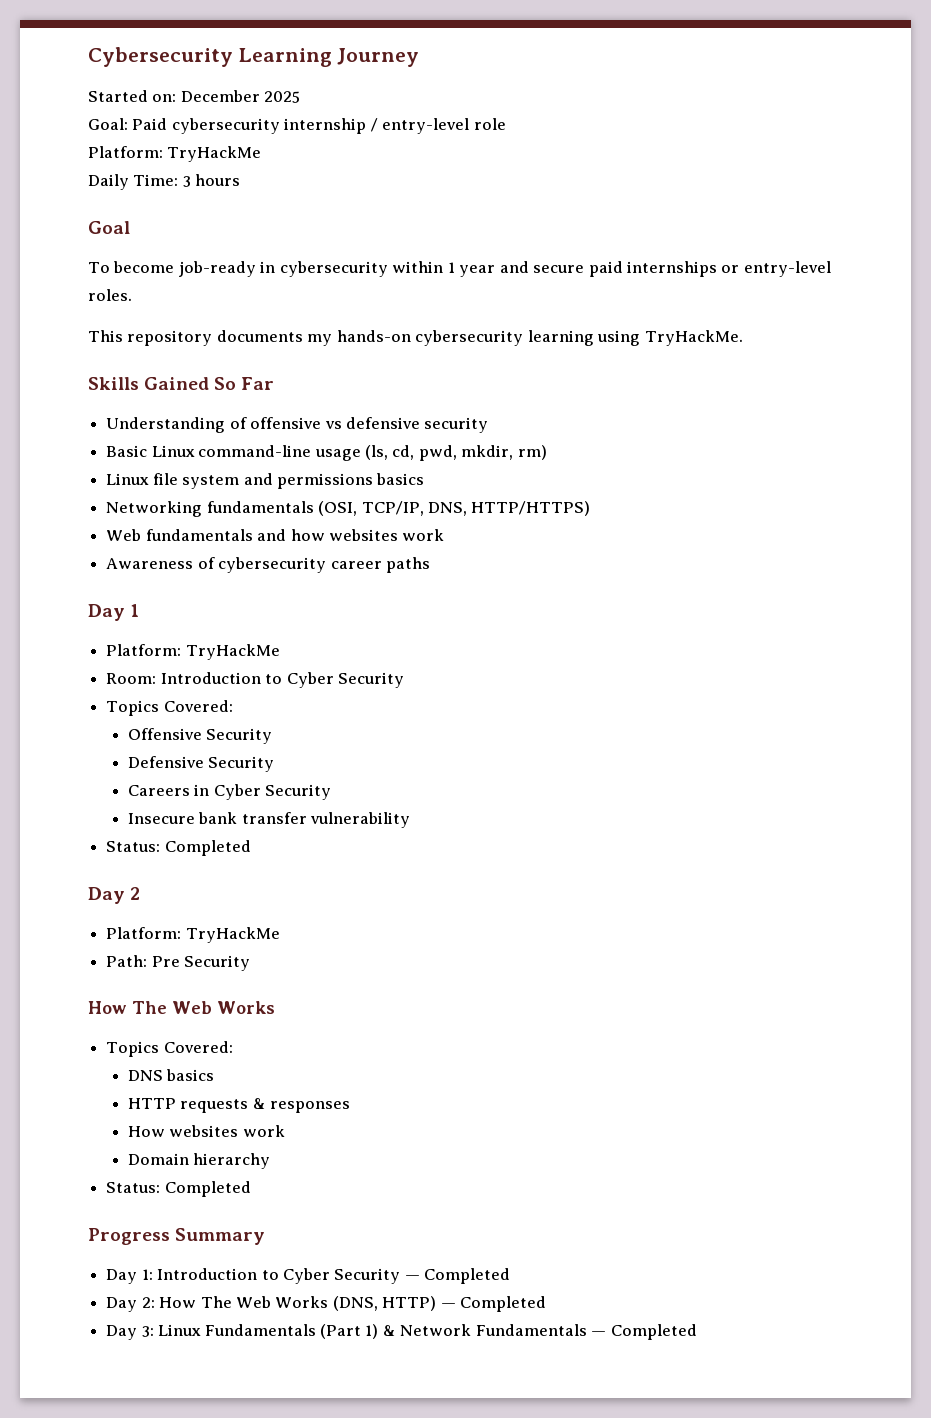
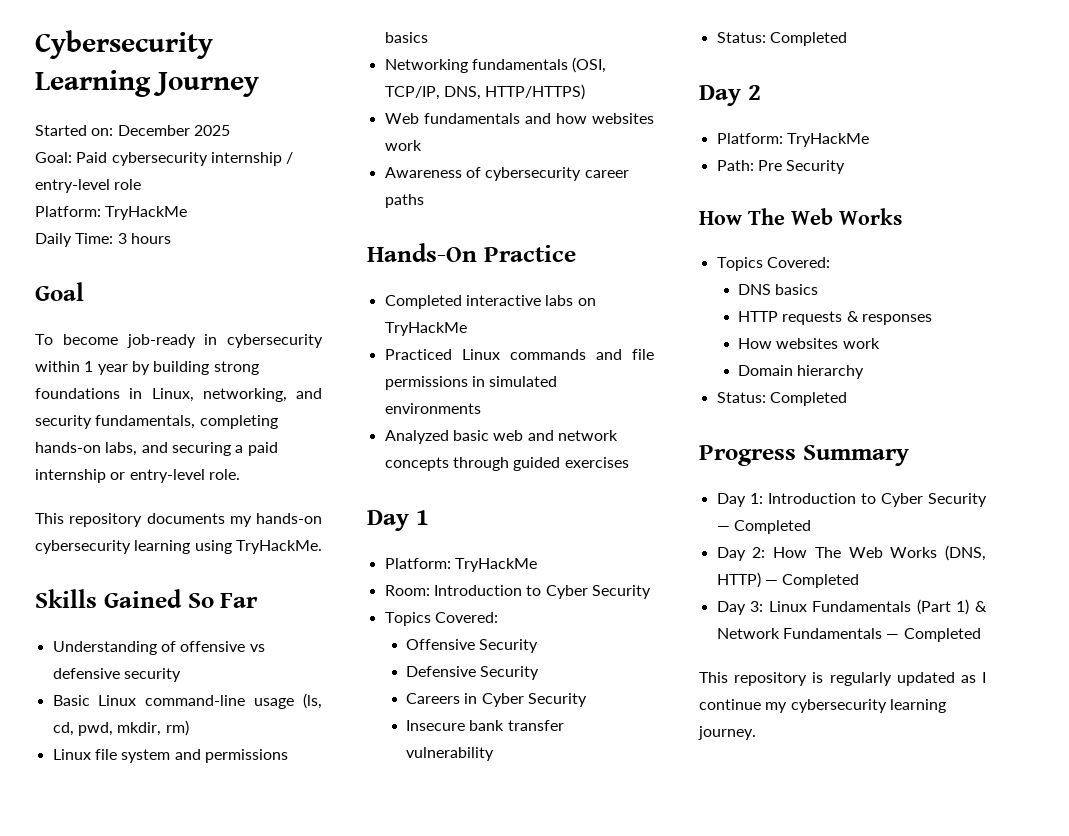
- To become job-ready in cybersecurity within 1 year and secure paid internships or entry-level roles.
+ To become job-ready in cybersecurity within 1 year by building strong foundations in Linux, networking, and security fundamentals, completing hands-on labs, and securing a paid internship or entry-level role.
+ Hands-On Practice
+ Completed interactive labs on TryHackMe
+ Practiced Linux commands and file permissions in simulated environments
+ Analyzed basic web and network concepts through guided exercises
+ This repository is regularly updated as I continue my cybersecurity learning journey.

